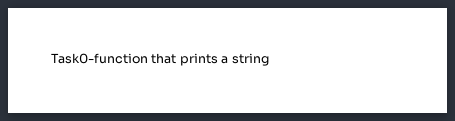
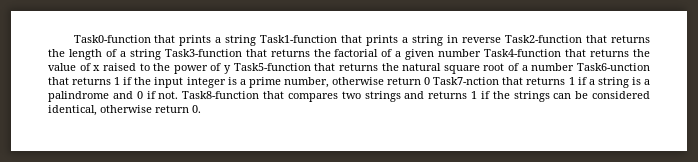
- Task0-function that prints a string
+ Task0-function that prints a string Task1-function that prints a string in reverse Task2-function that returns the length of a string Task3-function that returns the factorial of a given number Task4-function that returns the value of x raised to the power of y Task5-function that returns the natural square root of a number Task6-unction that returns 1 if the input integer is a prime number, otherwise return 0 Task7-nction that returns 1 if a string is a palindrome and 0 if not. Task8-function that compares two strings and returns 1 if the strings can be considered identical, otherwise return 0.

